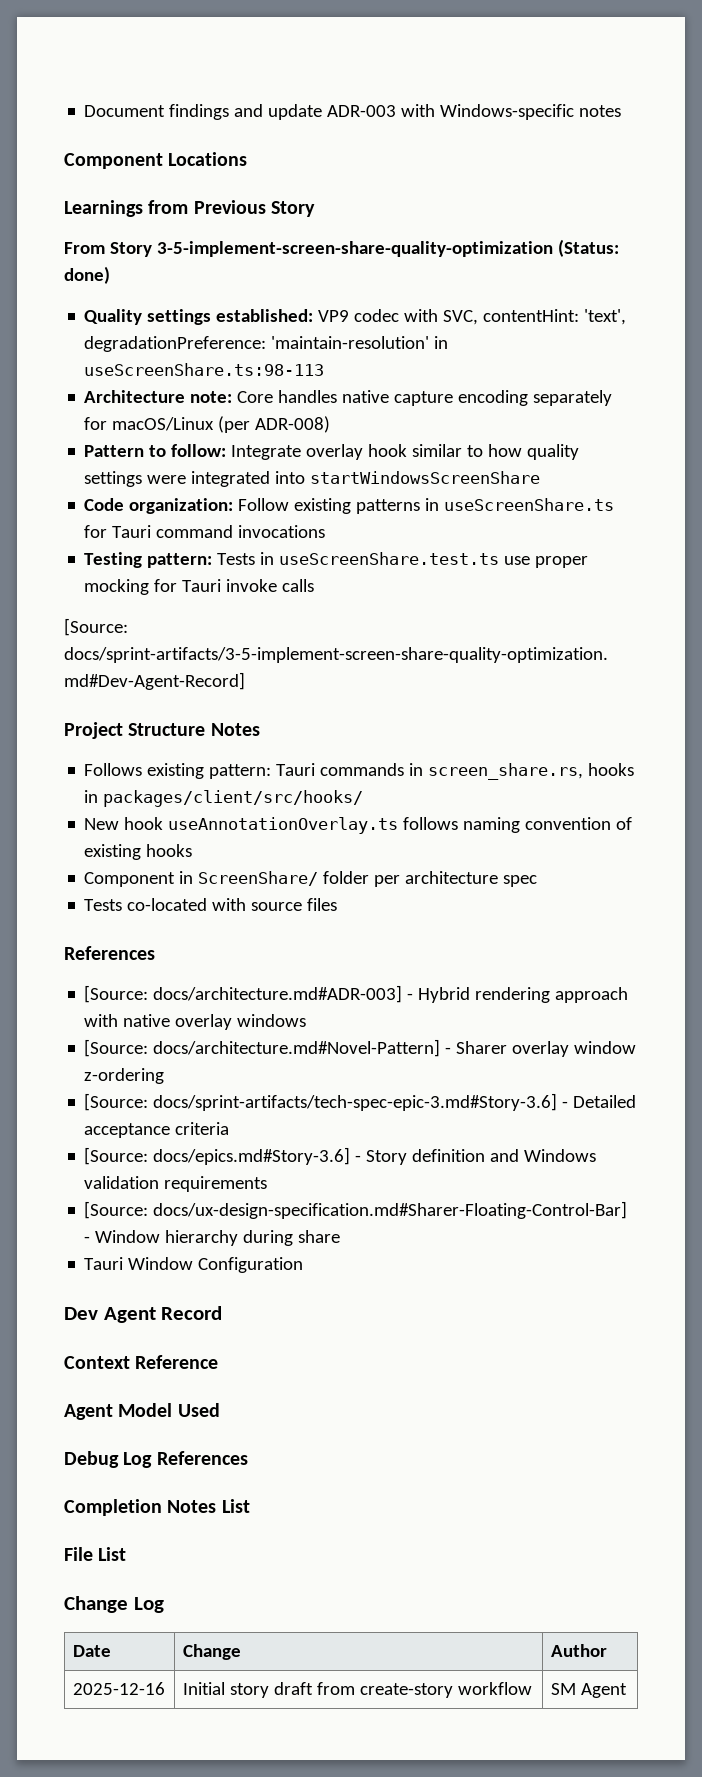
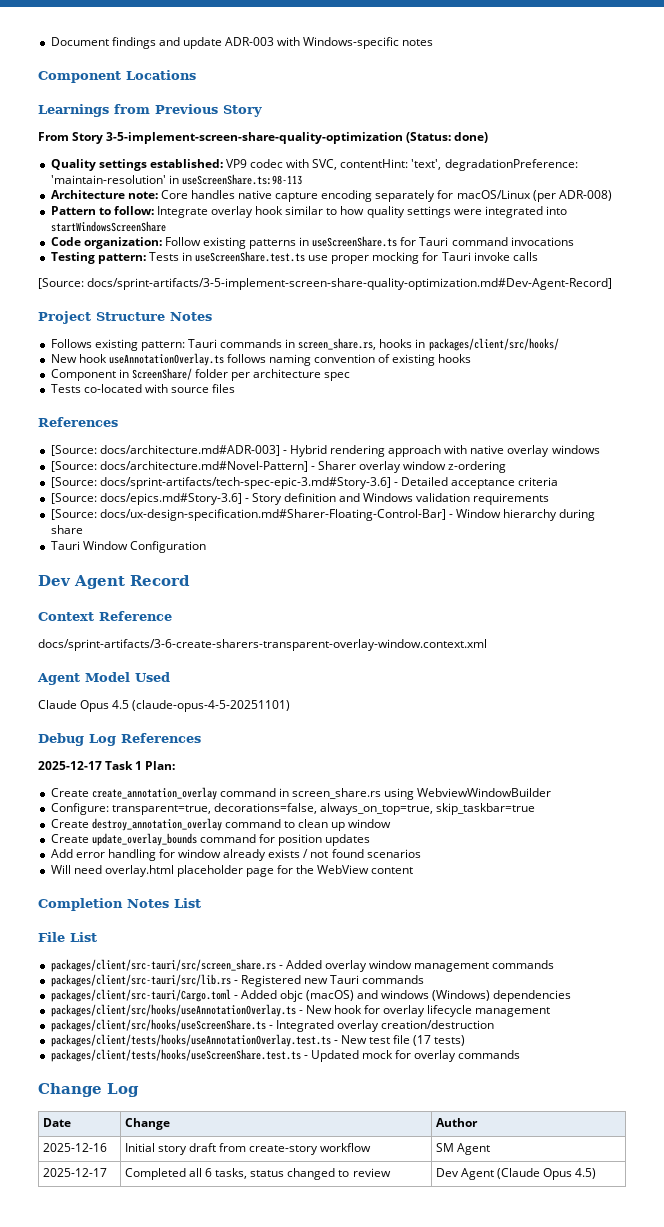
+ docs/sprint-artifacts/3-6-create-sharers-transparent-overlay-window.context.xml
+ Claude Opus 4.5 (claude-opus-4-5-20251101)
+ 2025-12-17 Task 1 Plan:
+ Create create_annotation_overlay command in screen_share.rs using WebviewWindowBuilder
+ Configure: transparent=true, decorations=false, always_on_top=true, skip_taskbar=true
+ Create destroy_annotation_overlay command to clean up window
+ Create update_overlay_bounds command for position updates
+ Add error handling for window already exists / not found scenarios
+ Will need overlay.html placeholder page for the WebView content
+ packages/client/src-tauri/src/screen_share.rs - Added overlay window management commands
+ packages/client/src-tauri/src/lib.rs - Registered new Tauri commands
+ packages/client/src-tauri/Cargo.toml - Added objc (macOS) and windows (Windows) dependencies
+ packages/client/src/hooks/useAnnotationOverlay.ts - New hook for overlay lifecycle management
+ packages/client/src/hooks/useScreenShare.ts - Integrated overlay creation/destruction
+ packages/client/tests/hooks/useAnnotationOverlay.test.ts - New test file (17 tests)
+ packages/client/tests/hooks/useScreenShare.test.ts - Updated mock for overlay commands
+ 2025-12-17 | Completed all 6 tasks, status changed to review | Dev Agent (Claude Opus 4.5)

